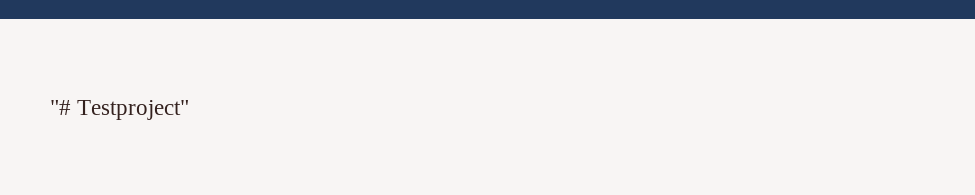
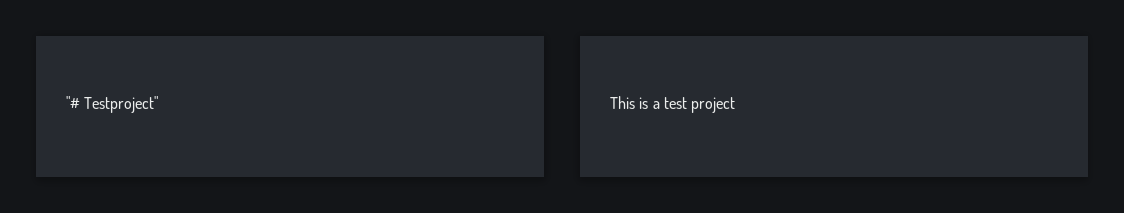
+ This is a test project

